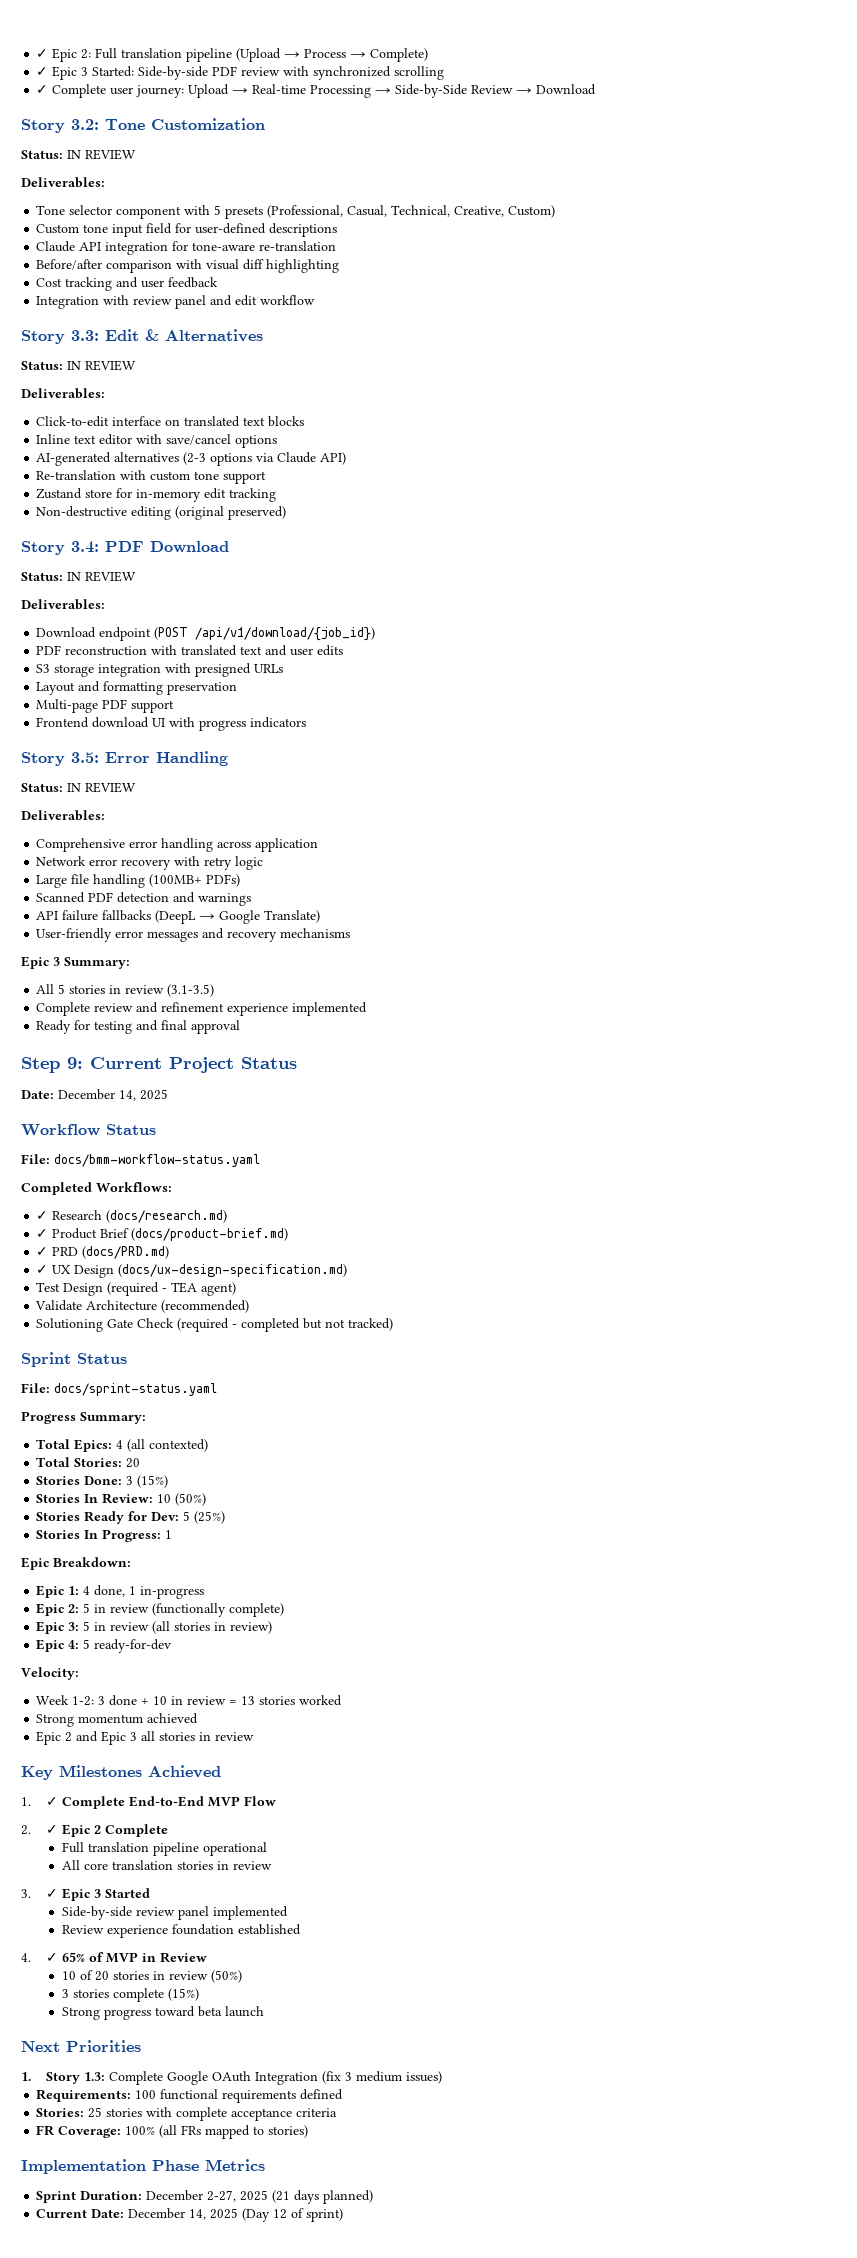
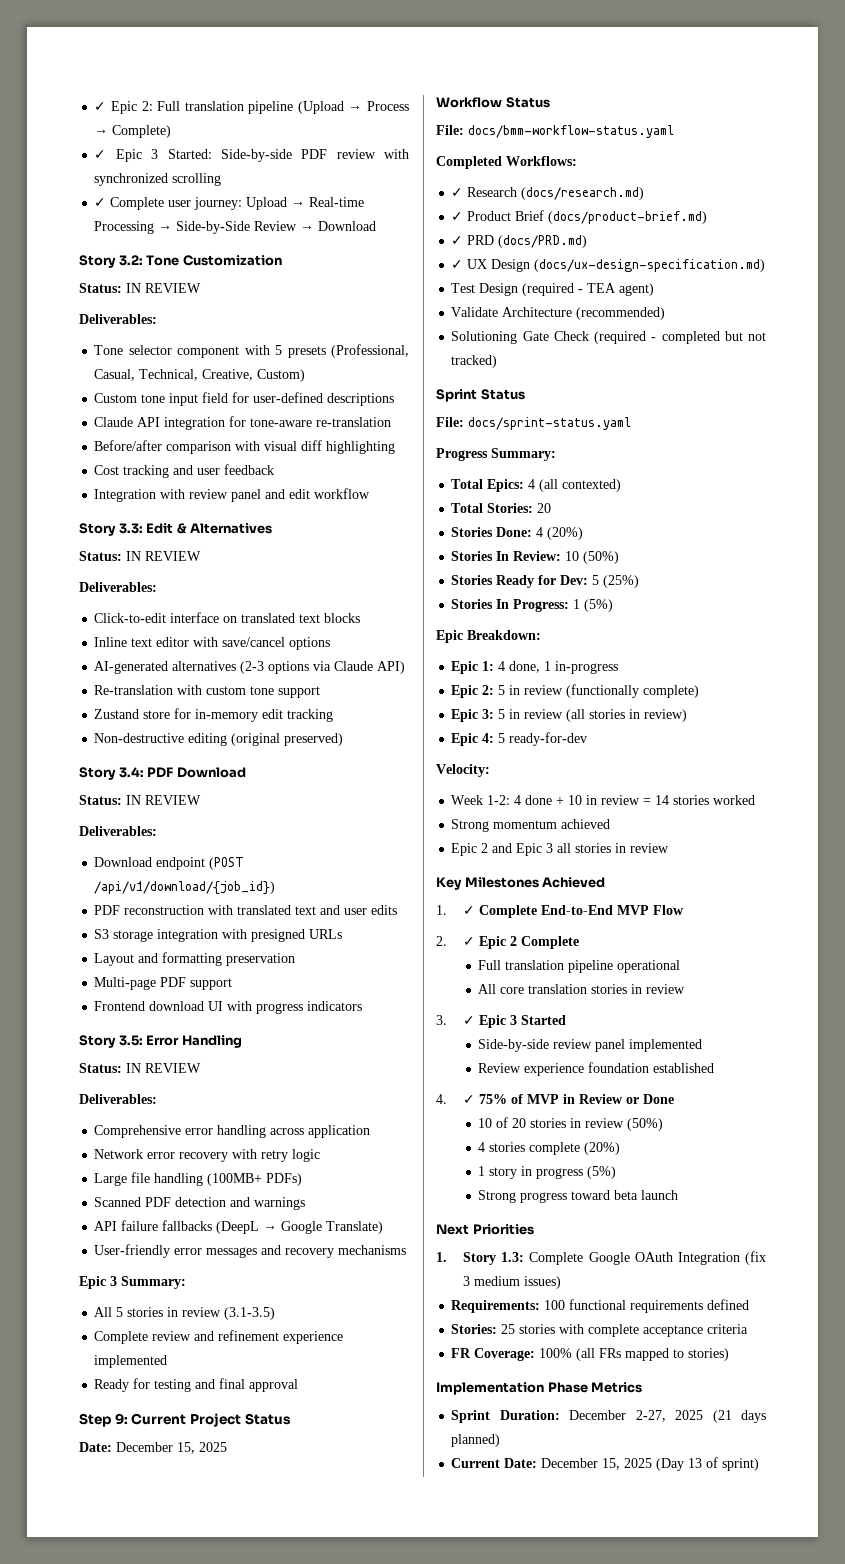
  Step 9: Current Project Status
- Date: December 14, 2025
+ Date: December 15, 2025
- Stories Done: 3 (15%)
+ Stories Done: 4 (20%)
- Stories In Progress: 1
+ Stories In Progress: 1 (5%)
- Week 1-2: 3 done + 10 in review = 13 stories worked
+ Week 1-2: 4 done + 10 in review = 14 stories worked
- 4. ✓ 65% of MVP in Review
+ 4. ✓ 75% of MVP in Review or Done
- 3 stories complete (15%)
+ 4 stories complete (20%)
+ 1 story in progress (5%)
- Current Date: December 14, 2025 (Day 12 of sprint)
+ Current Date: December 15, 2025 (Day 13 of sprint)

